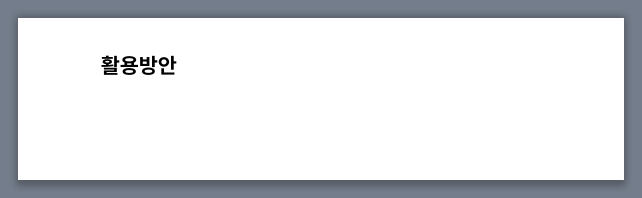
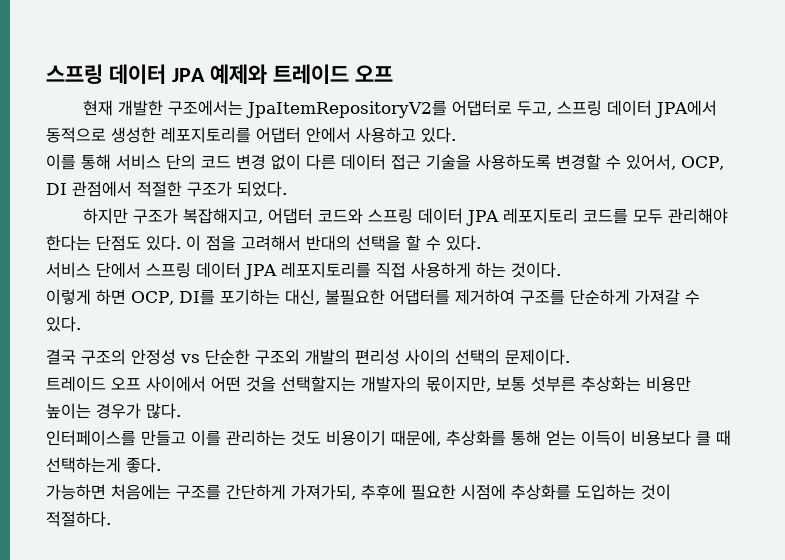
- 활용방안
+ 스프링 데이터 JPA 예제와 트레이드 오프
+ 현재 개발한 구조에서는 JpaItemRepositoryV2를 어댑터로 두고, 스프링 데이터 JPA에서 동적으로 생성한 레포지토리를 어댑터 안에서 사용하고 있다.
+ 이를 통해 서비스 단의 코드 변경 없이 다른 데이터 접근 기술을 사용하도록 변경할 수 있어서, OCP, DI 관점에서 적절한 구조가 되었다.
+ 하지만 구조가 복잡해지고, 어댑터 코드와 스프링 데이터 JPA 레포지토리 코드를 모두 관리해야 한다는 단점도 있다. 이 점을 고려해서 반대의 선택을 할 수 있다.
+ 서비스 단에서 스프링 데이터 JPA 레포지토리를 직접 사용하게 하는 것이다.
+ 이렇게 하면 OCP, DI를 포기하는 대신, 불필요한 어댑터를 제거하여 구조를 단순하게 가져갈 수 있다.
+ 결국 구조의 안정성 vs 단순한 구조외 개발의 편리성 사이의 선택의 문제이다.
+ 트레이드 오프 사이에서 어떤 것을 선택할지는 개발자의 몫이지만, 보통 섯부른 추상화는 비용만 높이는 경우가 많다.
+ 인터페이스를 만들고 이를 관리하는 것도 비용이기 때문에, 추상화를 통해 얻는 이득이 비용보다 클 때 선택하는게 좋다.
+ 가능하면 처음에는 구조를 간단하게 가져가되, 추후에 필요한 시점에 추상화를 도입하는 것이 적절하다.

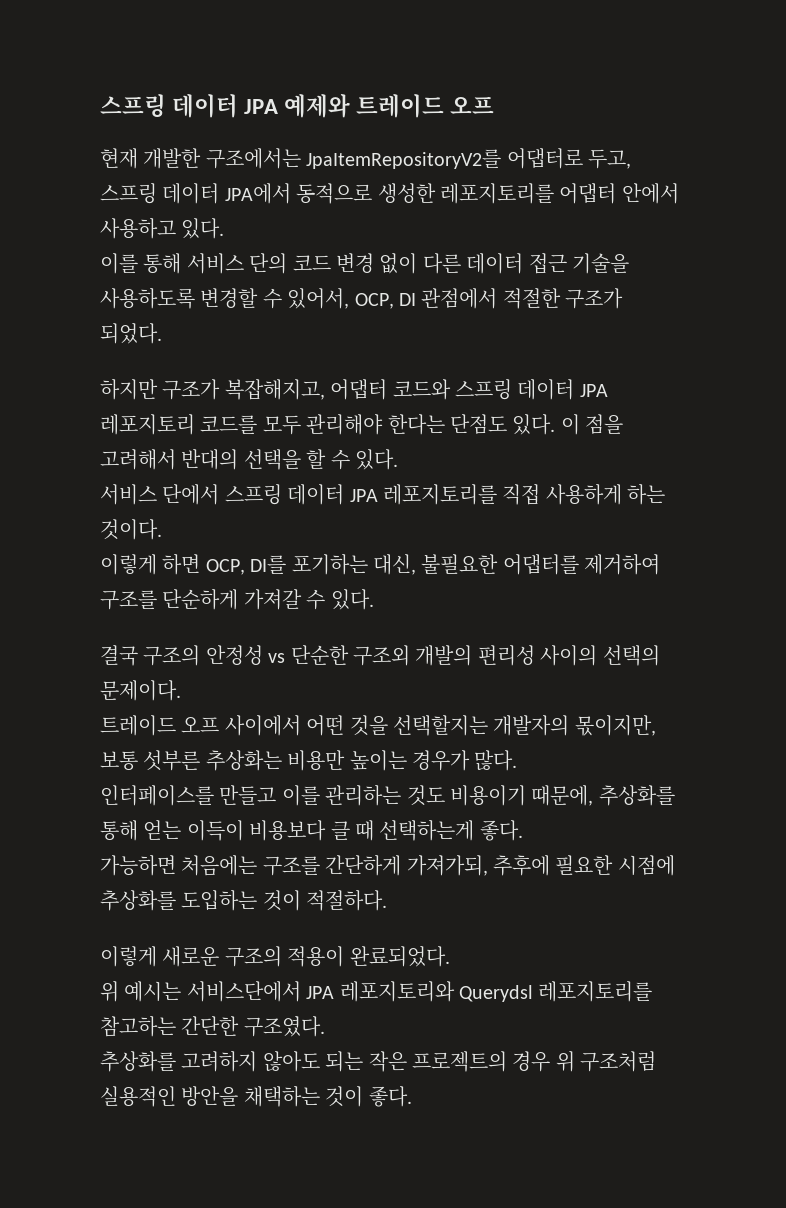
+ 이렇게 새로운 구조의 적용이 완료되었다.
+ 위 예시는 서비스단에서 JPA 레포지토리와 Querydsl 레포지토리를 참고하는 간단한 구조였다.
+ 추상화를 고려하지 않아도 되는 작은 프로젝트의 경우 위 구조처럼 실용적인 방안을 채택하는 것이 좋다.

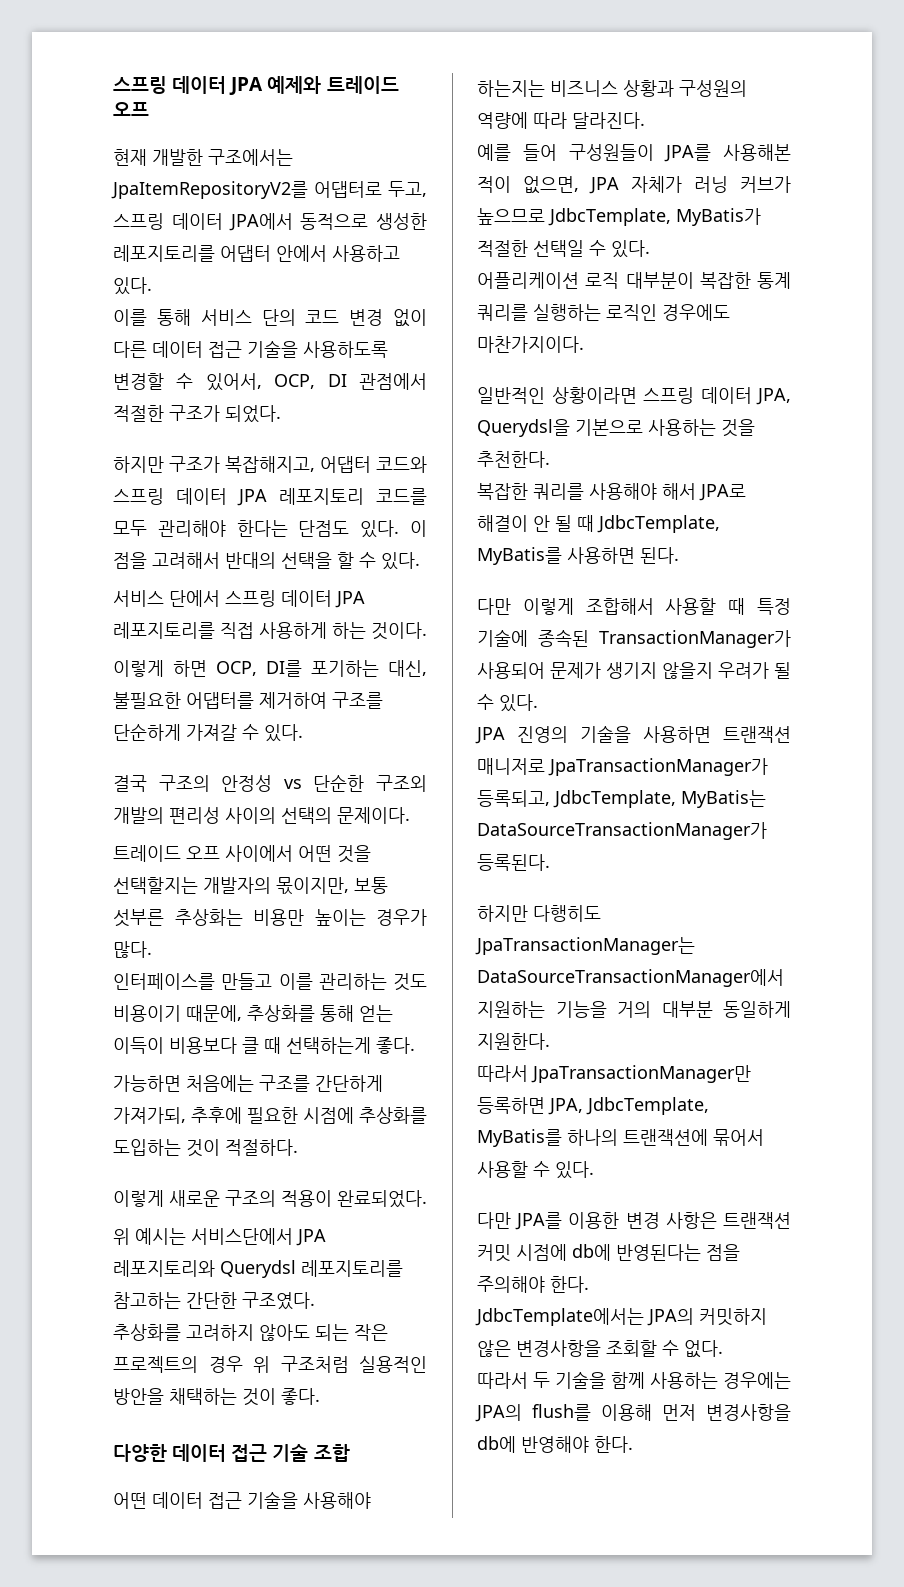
+ 다양한 데이터 접근 기술 조합
+ 어떤 데이터 접근 기술을 사용해야 하는지는 비즈니스 상황과 구성원의 역량에 따라 달라진다.
+ 예를 들어 구성원들이 JPA를 사용해본 적이 없으면, JPA 자체가 러닝 커브가 높으므로 JdbcTemplate, MyBatis가 적절한 선택일 수 있다.
+ 어플리케이션 로직 대부분이 복잡한 통계 쿼리를 실행하는 로직인 경우에도 마찬가지이다.
+ 일반적인 상황이라면 스프링 데이터 JPA, Querydsl을 기본으로 사용하는 것을 추천한다.
+ 복잡한 쿼리를 사용해야 해서 JPA로 해결이 안 될 때 JdbcTemplate, MyBatis를 사용하면 된다.
+ 다만 이렇게 조합해서 사용할 때 특정 기술에 종속된 TransactionManager가 사용되어 문제가 생기지 않을지 우려가 될 수 있다.
+ JPA 진영의 기술을 사용하면 트랜잭션 매니저로 JpaTransactionManager가 등록되고, JdbcTemplate, MyBatis는 DataSourceTransactionManager가 등록된다.
+ 하지만 다행히도 JpaTransactionManager는 DataSourceTransactionManager에서 지원하는 기능을 거의 대부분 동일하게 지원한다.
+ 따라서 JpaTransactionManager만 등록하면 JPA, JdbcTemplate, MyBatis를 하나의 트랜잭션에 묶어서 사용할 수 있다.
+ 다만 JPA를 이용한 변경 사항은 트랜잭션 커밋 시점에 db에 반영된다는 점을 주의해야 한다.
+ JdbcTemplate에서는 JPA의 커밋하지 않은 변경사항을 조회할 수 없다.
+ 따라서 두 기술을 함께 사용하는 경우에는 JPA의 flush를 이용해 먼저 변경사항을 db에 반영해야 한다.

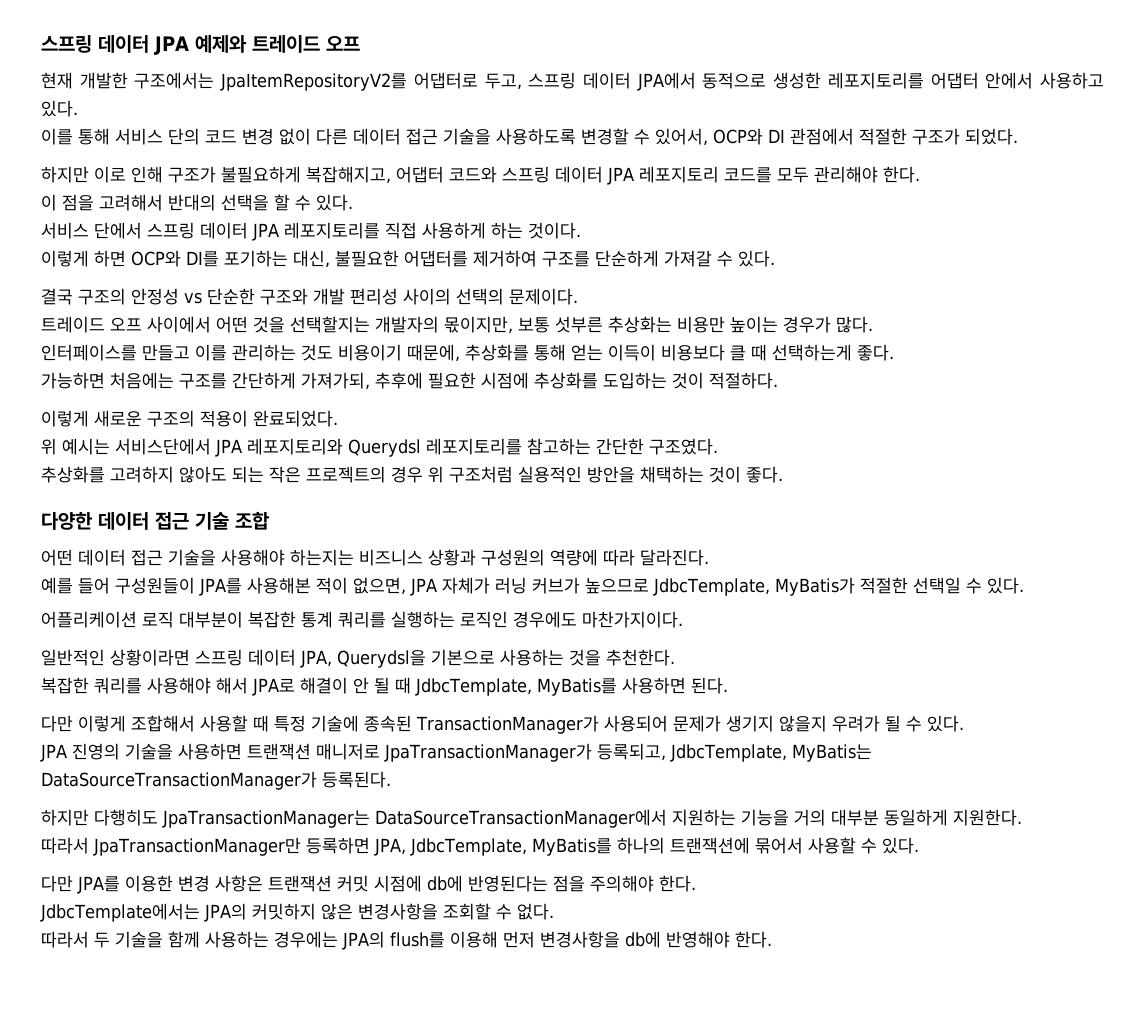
- 이를 통해 서비스 단의 코드 변경 없이 다른 데이터 접근 기술을 사용하도록 변경할 수 있어서, OCP, DI 관점에서 적절한 구조가 되었다.
+ 이를 통해 서비스 단의 코드 변경 없이 다른 데이터 접근 기술을 사용하도록 변경할 수 있어서, OCP와 DI 관점에서 적절한 구조가 되었다.
- 하지만 구조가 복잡해지고, 어댑터 코드와 스프링 데이터 JPA 레포지토리 코드를 모두 관리해야 한다는 단점도 있다. 이 점을 고려해서 반대의 선택을 할 수 있다.
+ 하지만 이로 인해 구조가 불필요하게 복잡해지고, 어댑터 코드와 스프링 데이터 JPA 레포지토리 코드를 모두 관리해야 한다.
+ 이 점을 고려해서 반대의 선택을 할 수 있다.
- 이렇게 하면 OCP, DI를 포기하는 대신, 불필요한 어댑터를 제거하여 구조를 단순하게 가져갈 수 있다.
+ 이렇게 하면 OCP와 DI를 포기하는 대신, 불필요한 어댑터를 제거하여 구조를 단순하게 가져갈 수 있다.
- 결국 구조의 안정성 vs 단순한 구조외 개발의 편리성 사이의 선택의 문제이다.
+ 결국 구조의 안정성 vs 단순한 구조와 개발 편리성 사이의 선택의 문제이다.

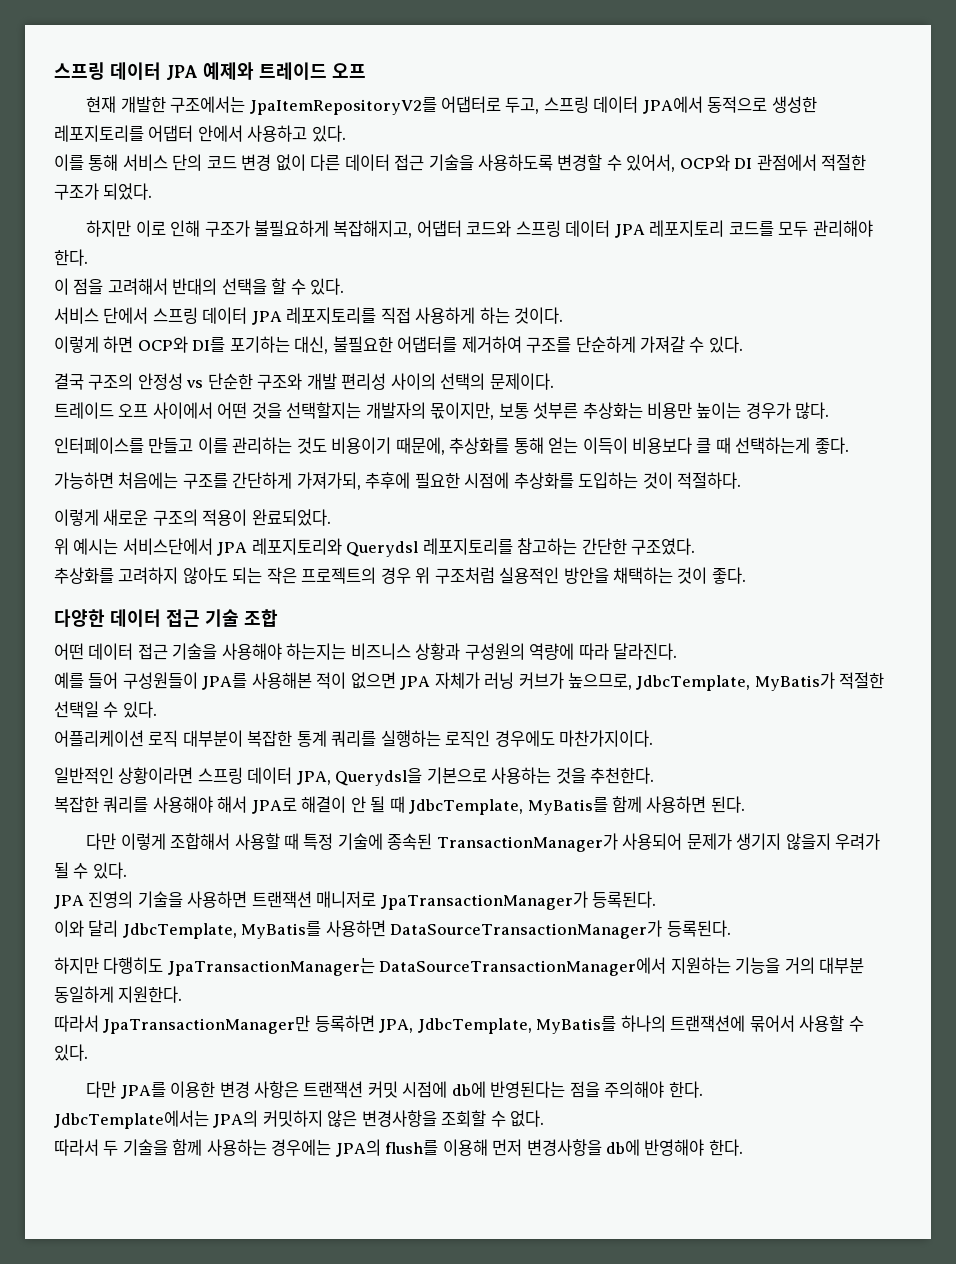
- 예를 들어 구성원들이 JPA를 사용해본 적이 없으면, JPA 자체가 러닝 커브가 높으므로 JdbcTemplate, MyBatis가 적절한 선택일 수 있다.
+ 예를 들어 구성원들이 JPA를 사용해본 적이 없으면 JPA 자체가 러닝 커브가 높으므로, JdbcTemplate, MyBatis가 적절한 선택일 수 있다.
- 복잡한 쿼리를 사용해야 해서 JPA로 해결이 안 될 때 JdbcTemplate, MyBatis를 사용하면 된다.
+ 복잡한 쿼리를 사용해야 해서 JPA로 해결이 안 될 때 JdbcTemplate, MyBatis를 함께 사용하면 된다.
- JPA 진영의 기술을 사용하면 트랜잭션 매니저로 JpaTransactionManager가 등록되고, JdbcTemplate, MyBatis는 DataSourceTransactionManager가 등록된다.
+ JPA 진영의 기술을 사용하면 트랜잭션 매니저로 JpaTransactionManager가 등록된다.
+ 이와 달리 JdbcTemplate, MyBatis를 사용하면 DataSourceTransactionManager가 등록된다.

